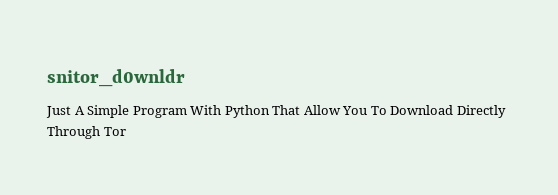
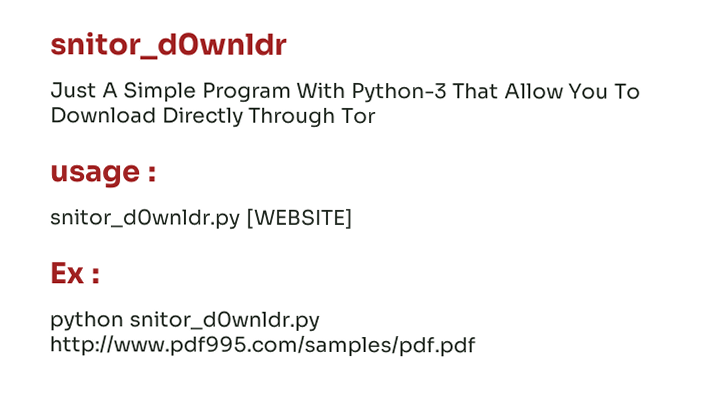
- Just A Simple Program With Python That Allow You To Download Directly Through Tor
+ Just A Simple Program With Python-3 That Allow You To Download Directly Through Tor
+ usage :
+ snitor_d0wnldr.py [WEBSITE]
+ Ex :
+ python snitor_d0wnldr.py http://www.pdf995.com/samples/pdf.pdf

